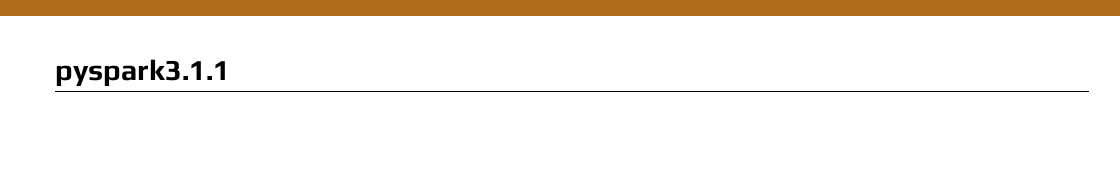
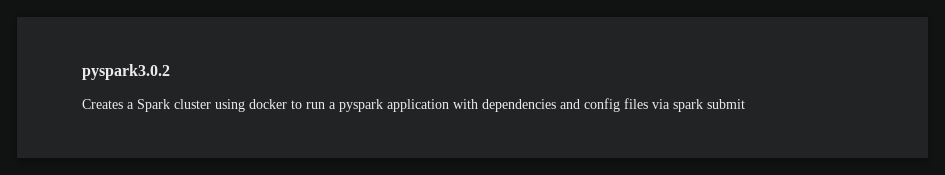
- pyspark3.1.1
+ pyspark3.0.2
+ Creates a Spark cluster using docker to run a pyspark application with dependencies and config files via spark submit

